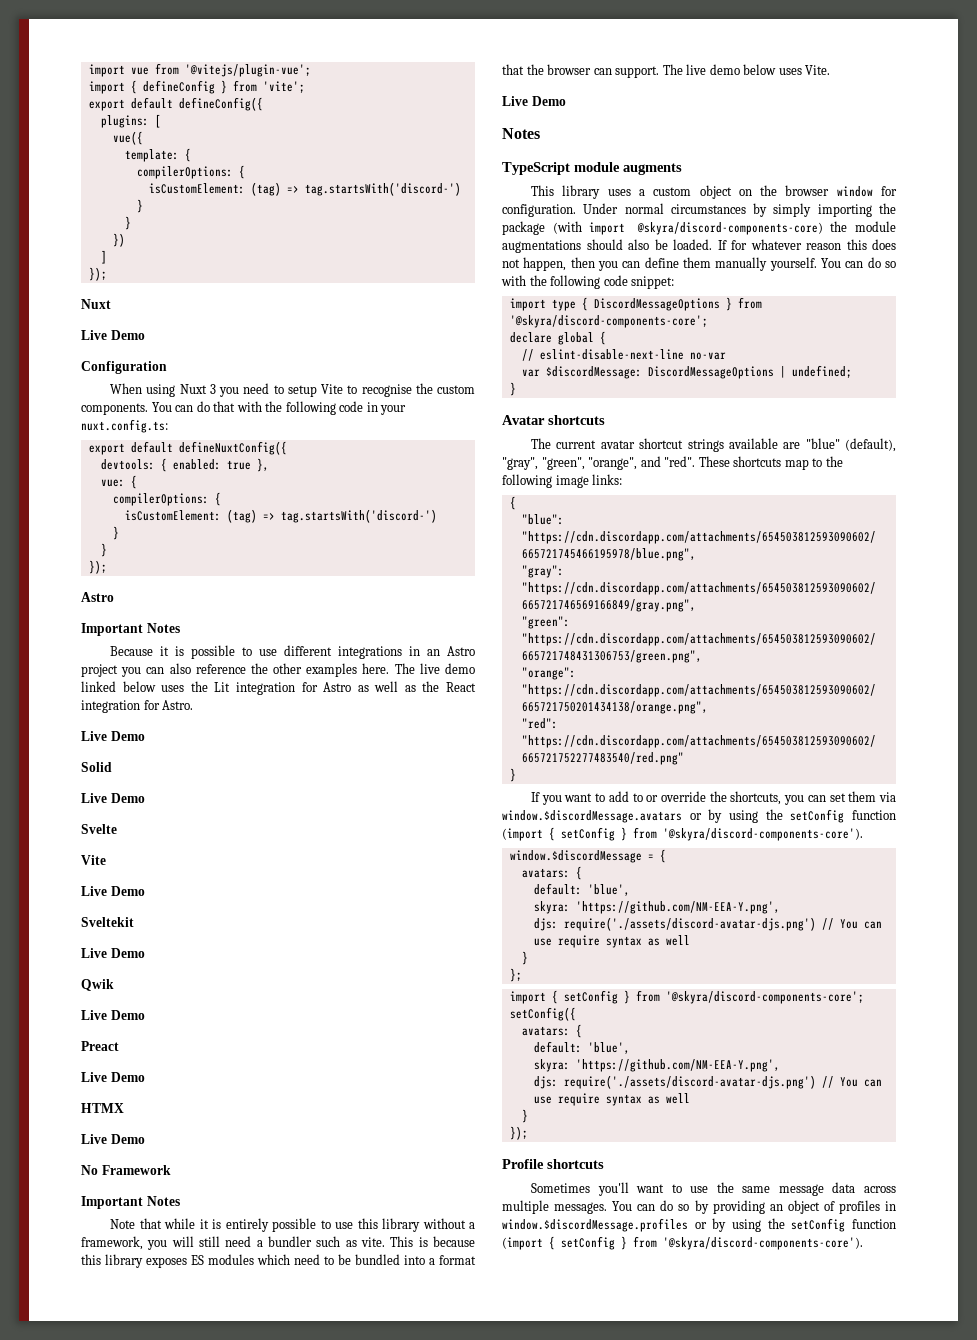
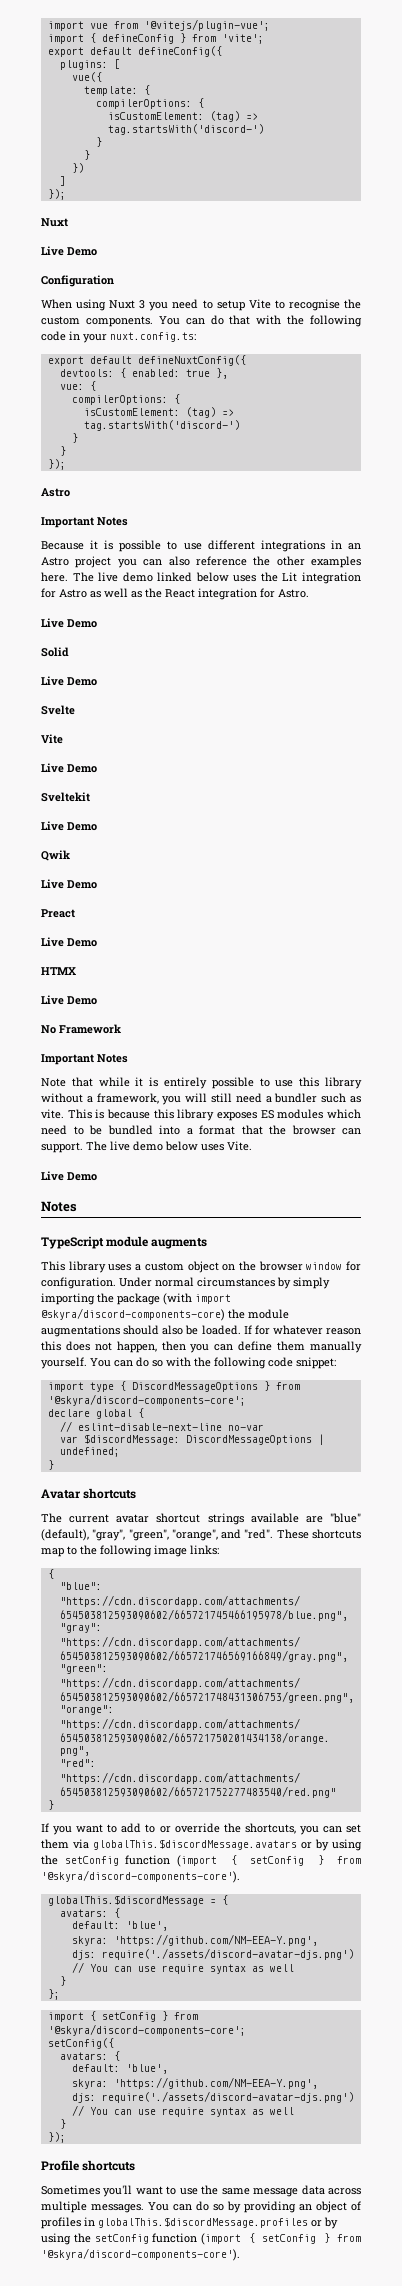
- If you want to add to or override the shortcuts, you can set them via window.$discordMessage.avatars or by using the setConfig function (import { setConfig } from '@skyra/discord-components-core').
+ If you want to add to or override the shortcuts, you can set them via globalThis.$discordMessage.avatars or by using the setConfig function (import { setConfig } from '@skyra/discord-components-core').
- window.$discordMessage = {
+ globalThis.$discordMessage = {
- You can do so by providing an object of profiles in window.$discordMessage.profiles or by using the setConfig function (import { setConfig } from '@skyra/discord-components-core').
+ You can do so by providing an object of profiles in globalThis.$discordMessage.profiles or by using the setConfig function (import { setConfig } from '@skyra/discord-components-core').

